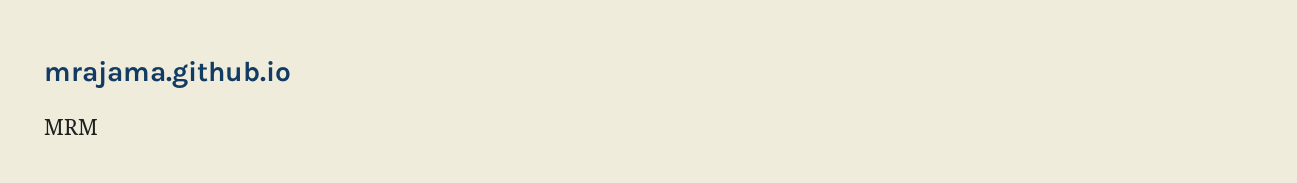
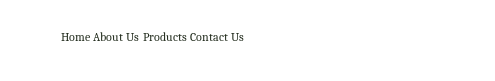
- mrajama.github.io
- MRM
+ Home About Us Products Contact Us

